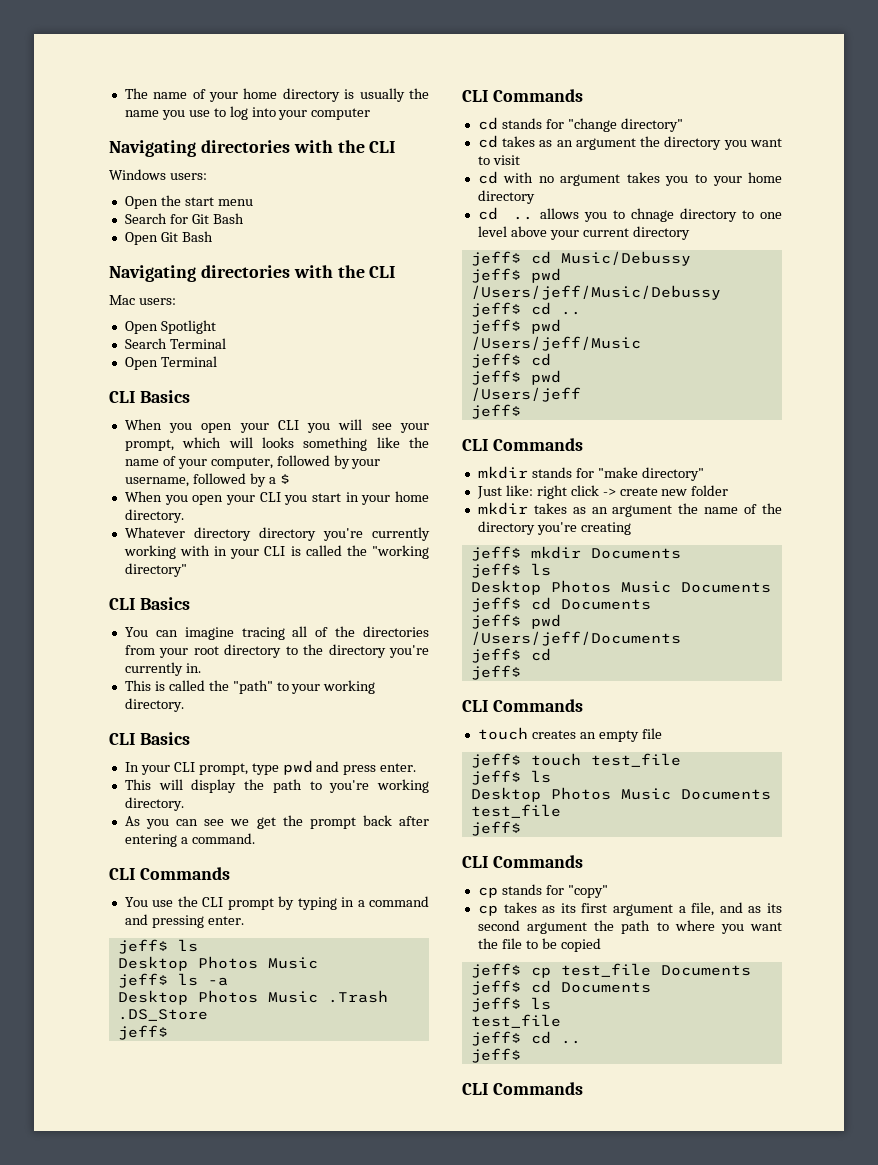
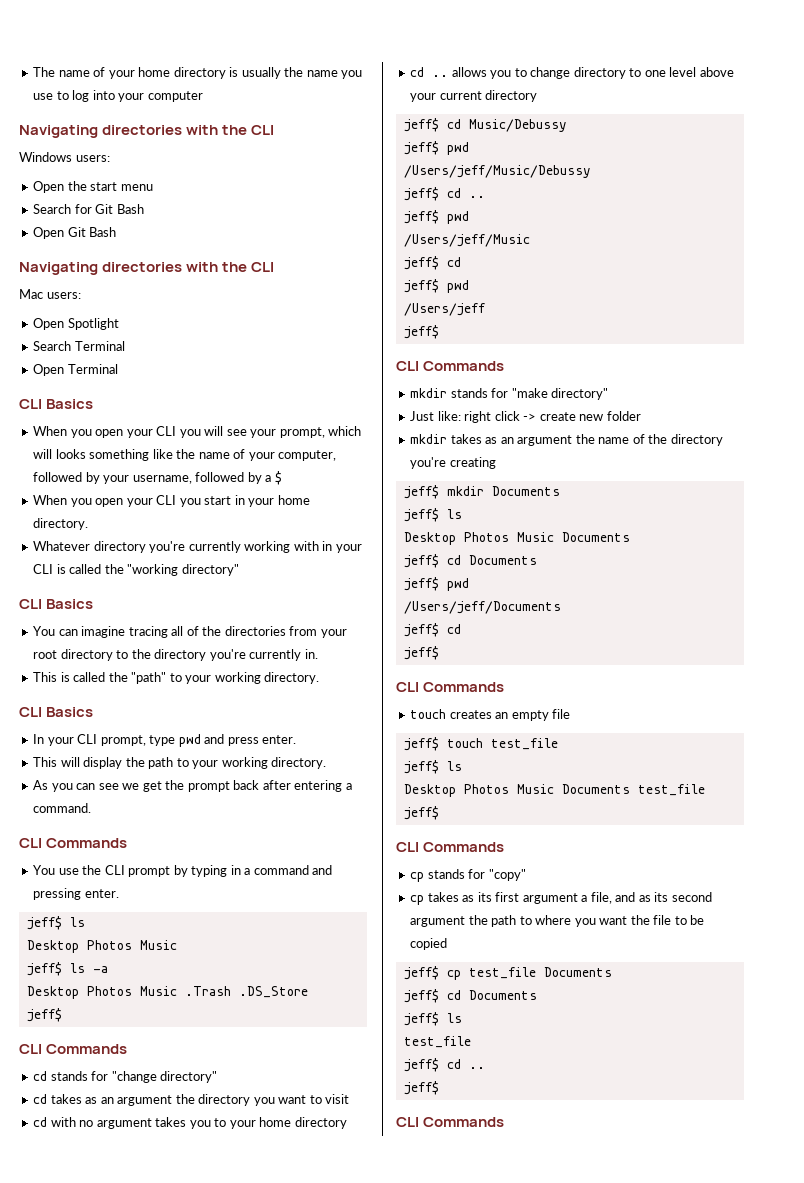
- Whatever directory directory you're currently working with in your CLI is called the "working directory"
+ Whatever directory you're currently working with in your CLI is called the "working directory"
- This will display the path to you're working directory.
+ This will display the path to your working directory.
- cd .. allows you to chnage directory to one level above your current directory
+ cd .. allows you to change directory to one level above your current directory

